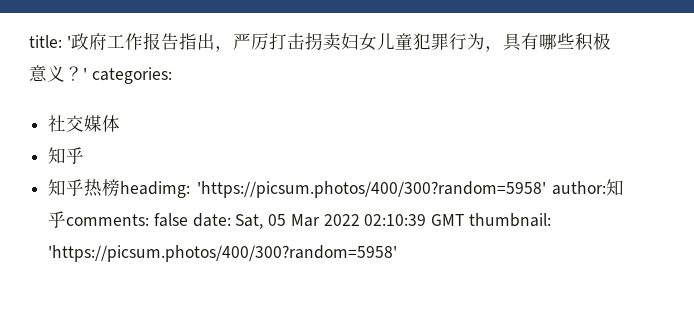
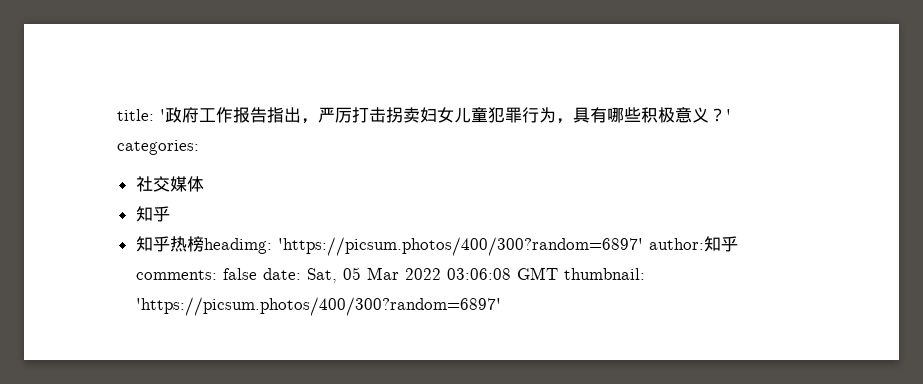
- 知乎热榜headimg: 'https://picsum.photos/400/300?random=5958' author:知乎comments: false date: Sat, 05 Mar 2022 02:10:39 GMT thumbnail: 'https://picsum.photos/400/300?random=5958'
+ 知乎热榜headimg: 'https://picsum.photos/400/300?random=6897' author:知乎comments: false date: Sat, 05 Mar 2022 03:06:08 GMT thumbnail: 'https://picsum.photos/400/300?random=6897'

